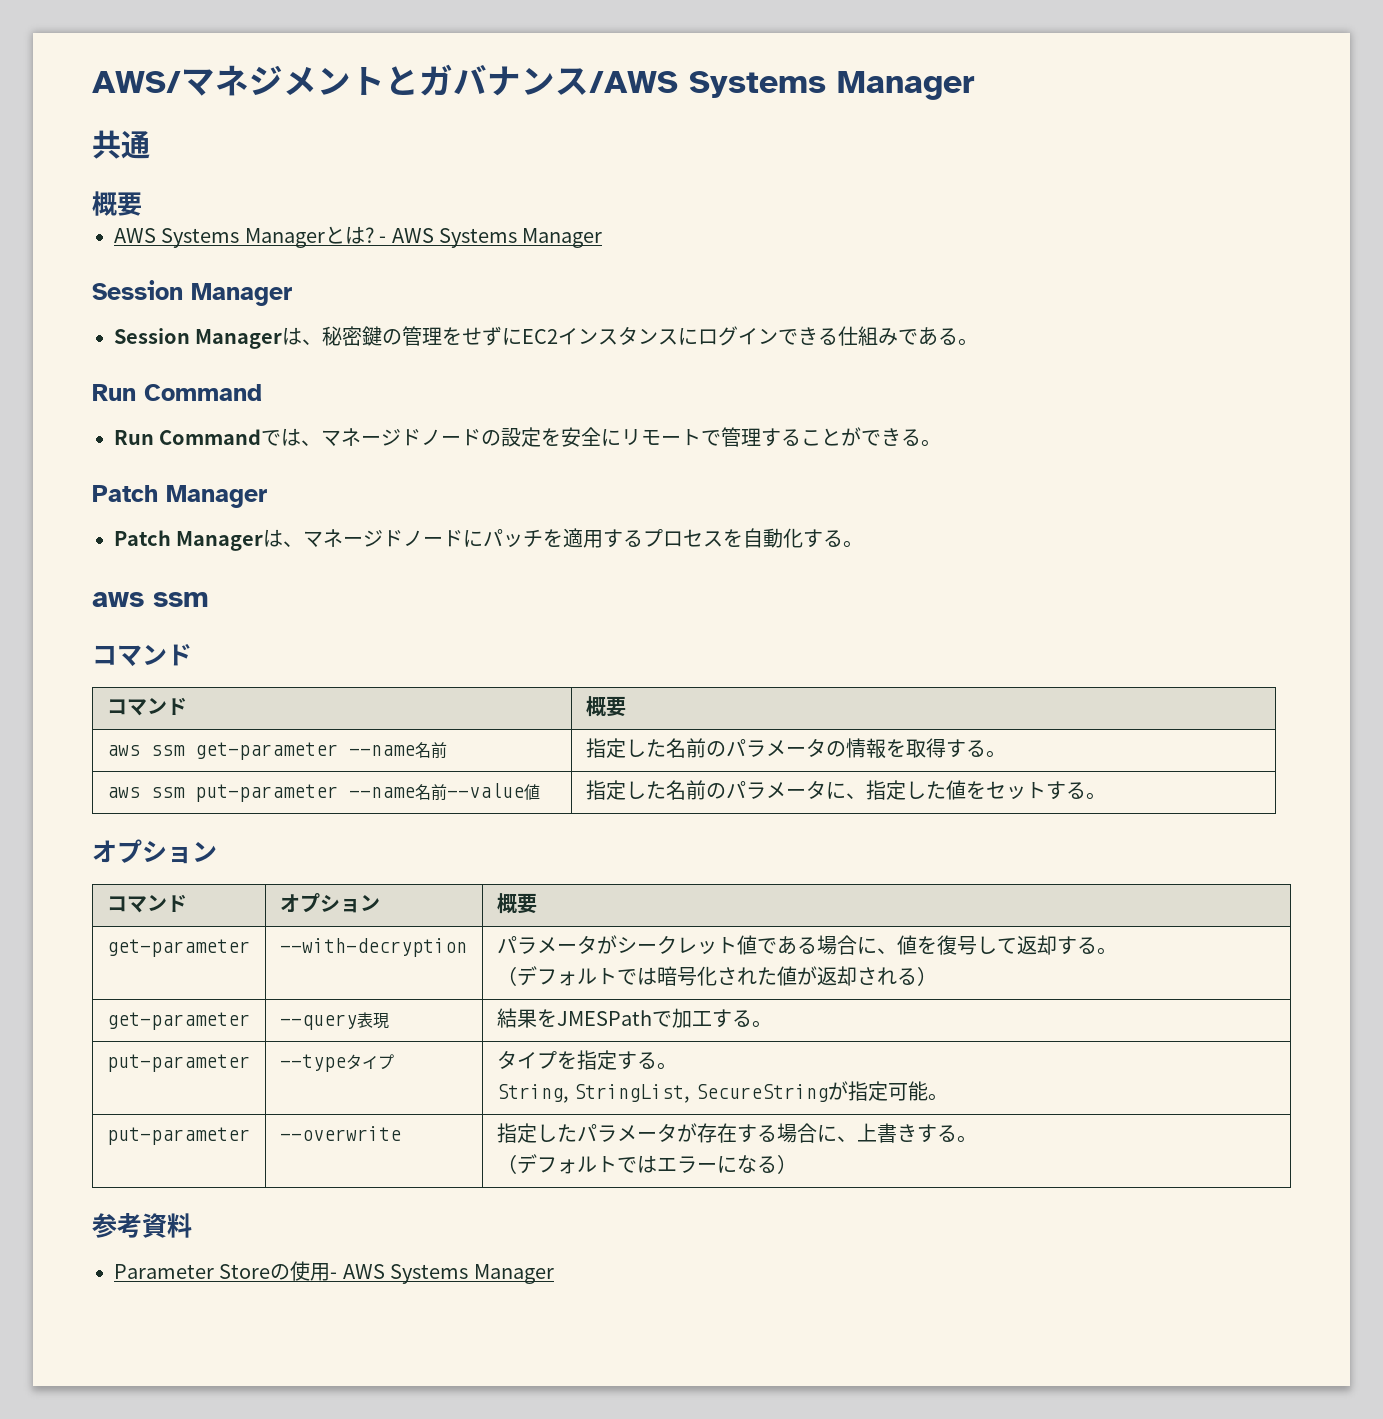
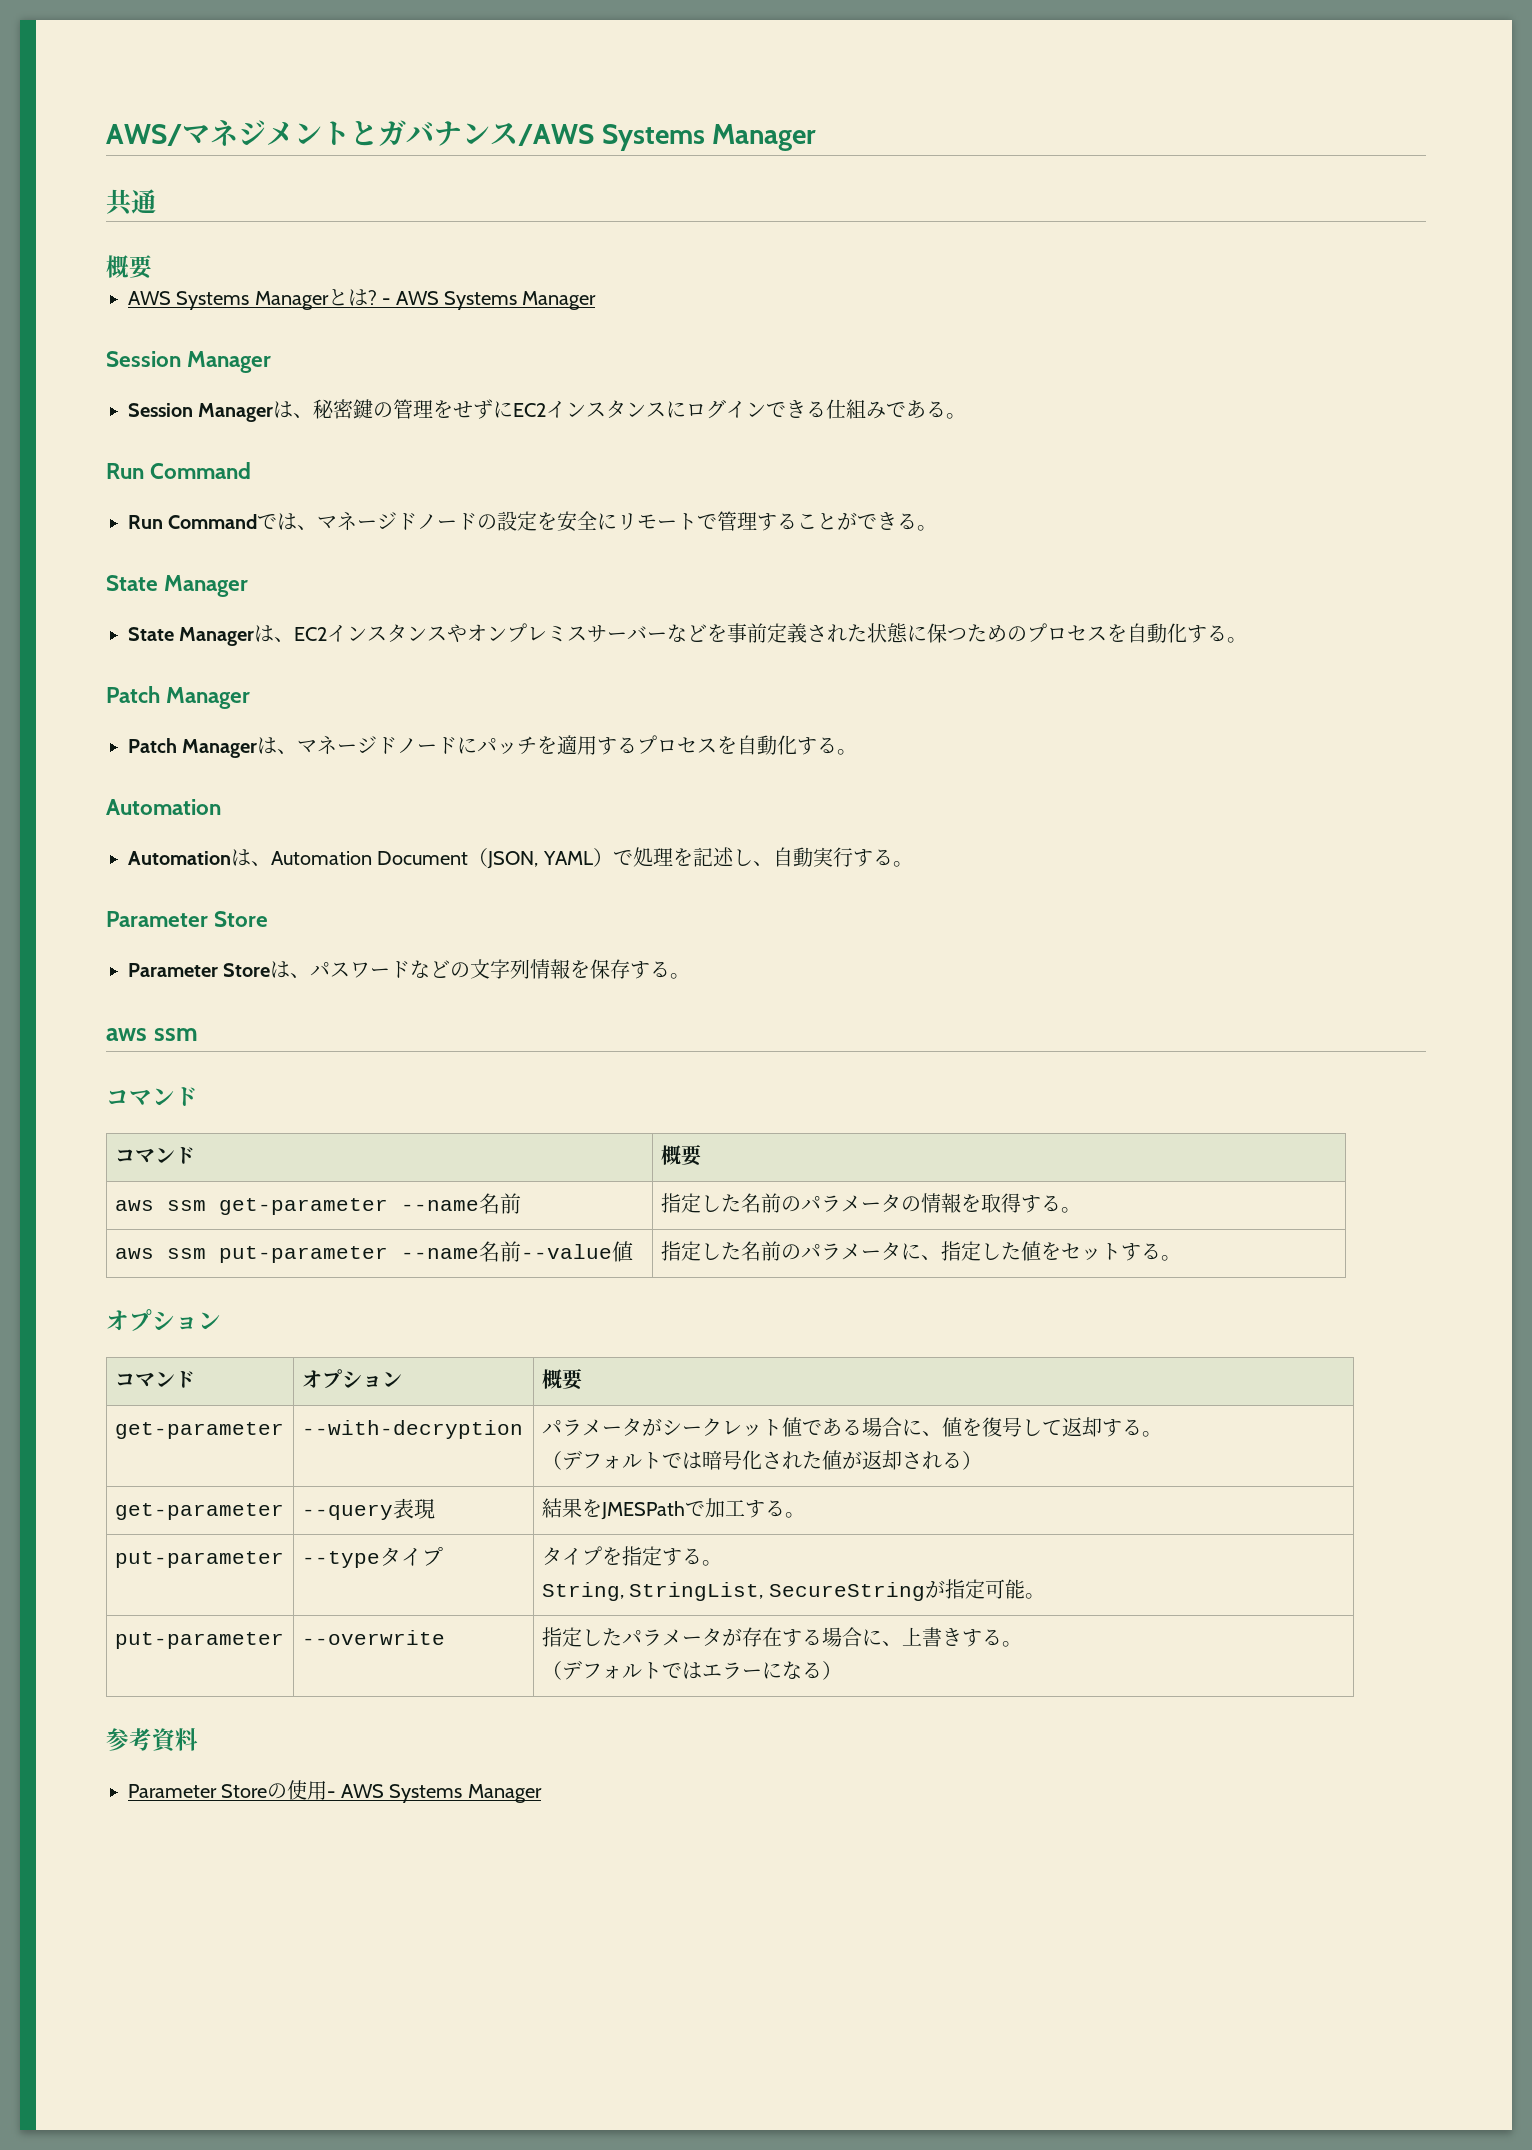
  Run Commandでは、マネージドノードの設定を安全にリモートで管理することができる。
+ State Manager
+ State Managerは、EC2インスタンスやオンプレミスサーバーなどを事前定義された状態に保つためのプロセスを自動化する。
  Patch Managerは、マネージドノードにパッチを適用するプロセスを自動化する。
+ Automation
+ Automationは、Automation Document（JSON, YAML）で処理を記述し、自動実行する。
+ Parameter Store
+ Parameter Storeは、パスワードなどの文字列情報を保存する。

